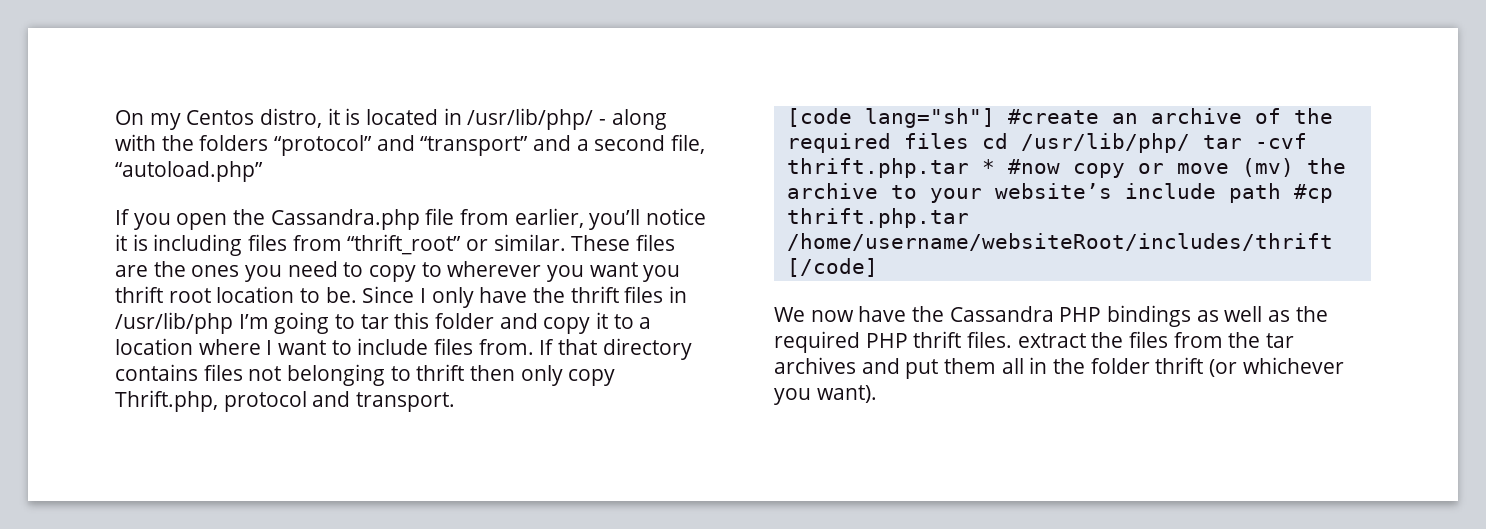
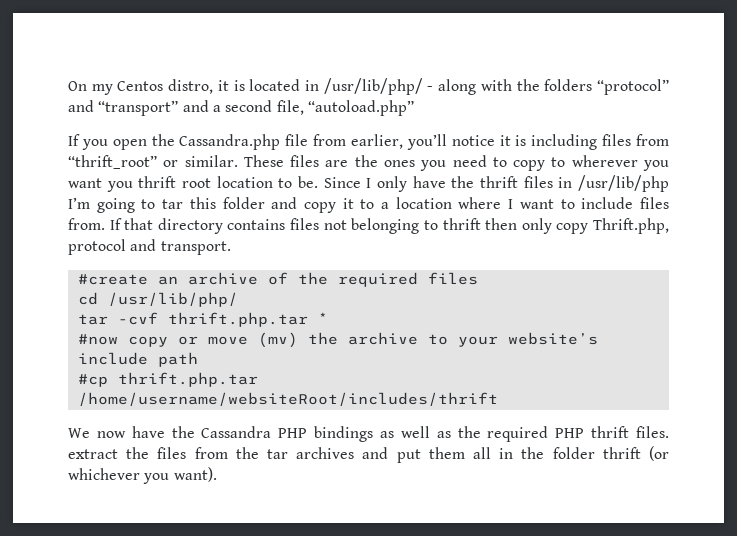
- [code lang="sh"] #create an archive of the required files cd /usr/lib/php/ tar -cvf thrift.php.tar * #now copy or move (mv) the archive to your website’s include path #cp thrift.php.tar /home/username/websiteRoot/includes/thrift [/code]
+ #create an archive of the required files
+ cd /usr/lib/php/
+ tar -cvf thrift.php.tar *
+ #now copy or move (mv) the archive to your website’s include path
+ #cp thrift.php.tar /home/username/websiteRoot/includes/thrift

